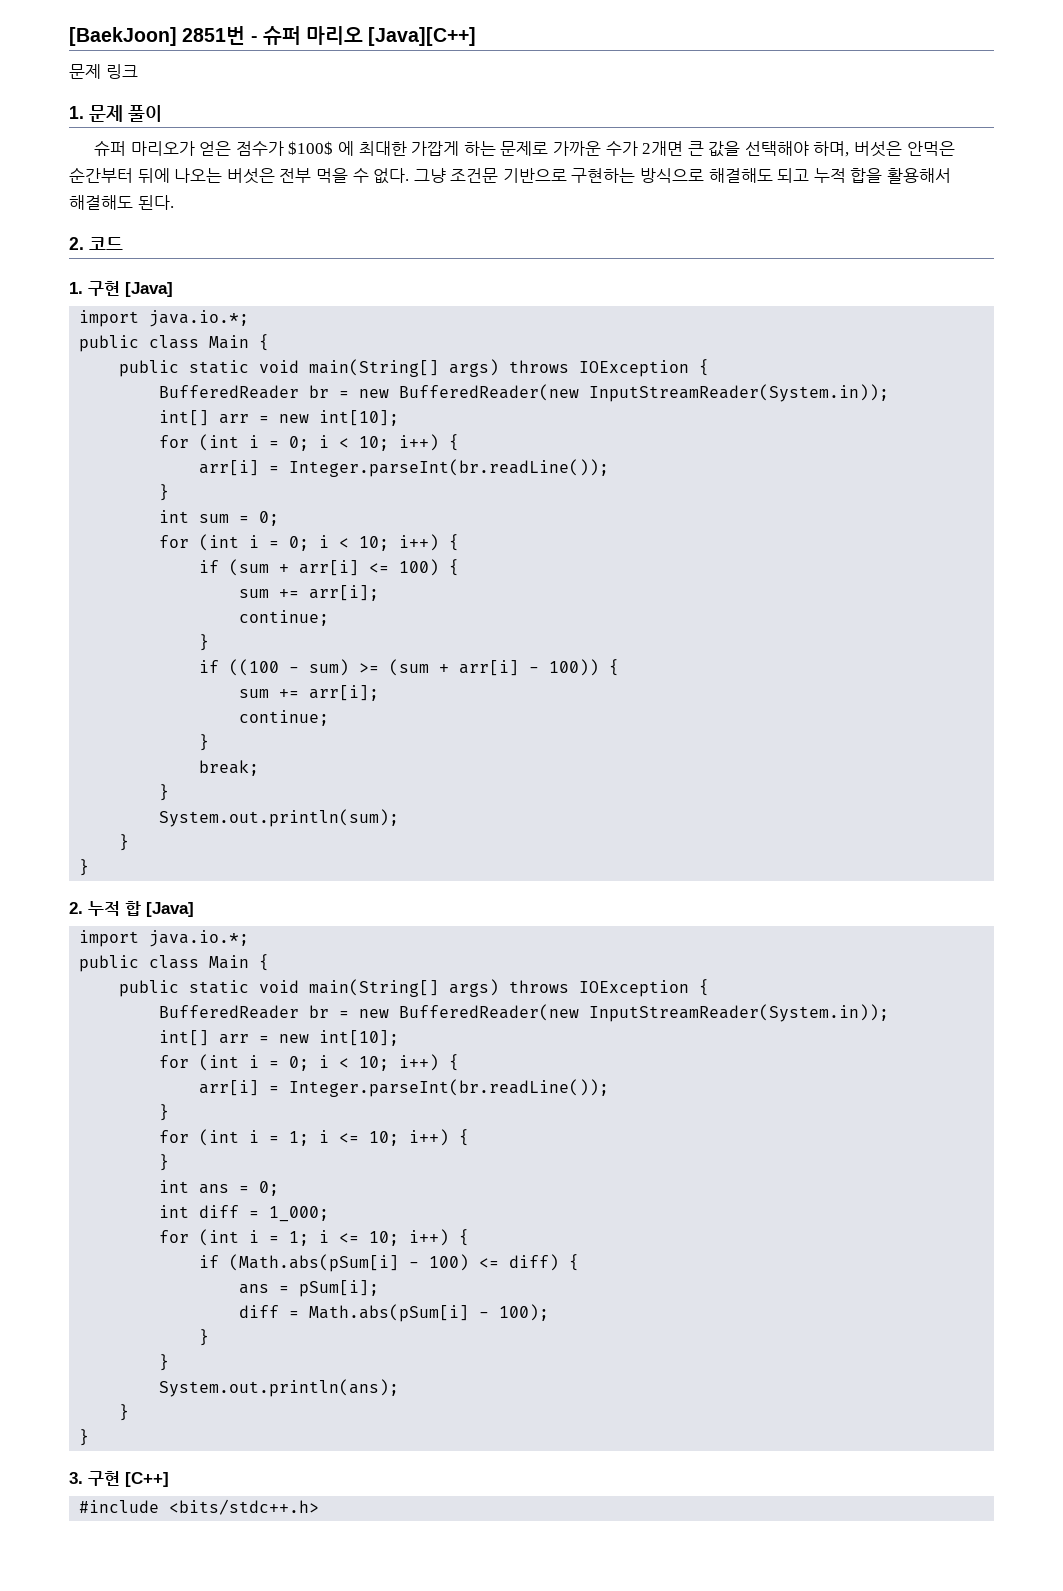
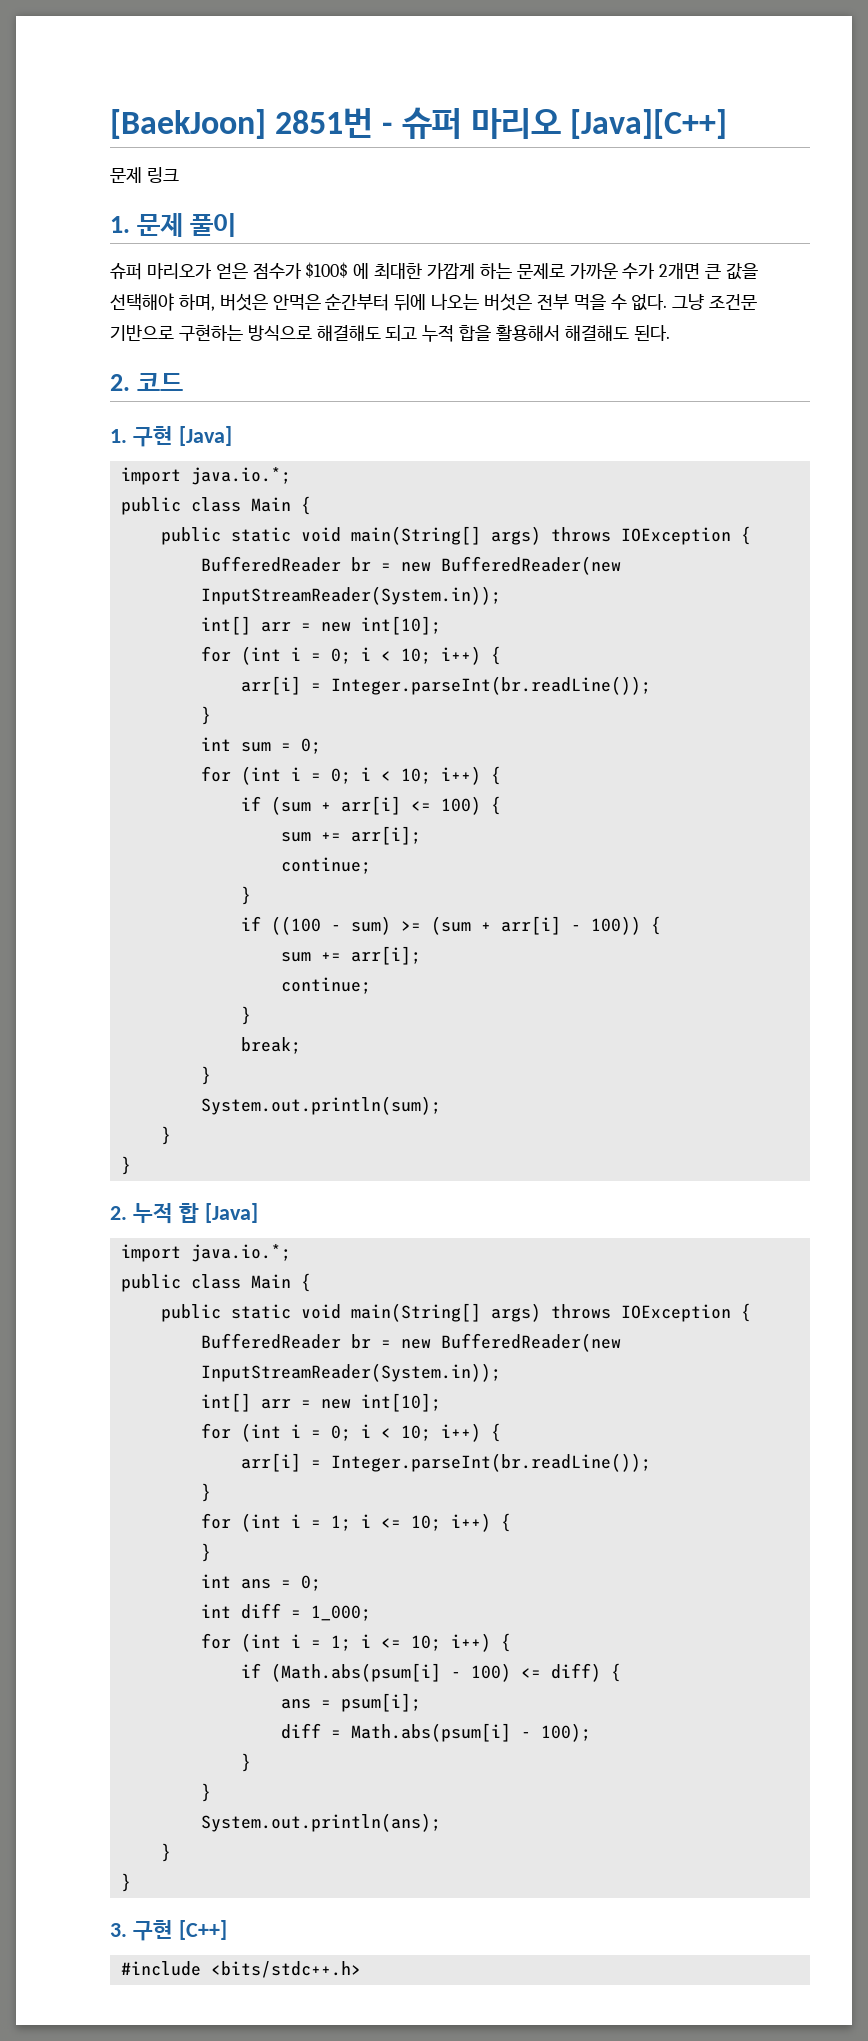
- if (Math.abs(pSum[i] - 100) <= diff) {
+ if (Math.abs(psum[i] - 100) <= diff) {
- ans = pSum[i];
- diff = Math.abs(pSum[i] - 100);
+ ans = psum[i];
+ diff = Math.abs(psum[i] - 100);

